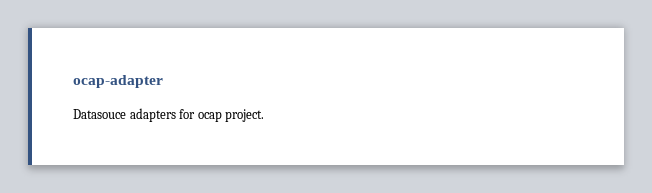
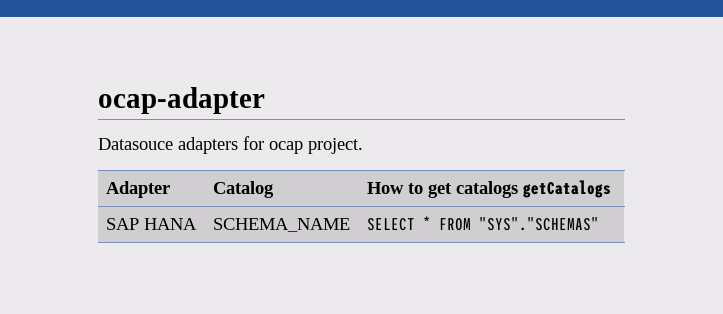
+ Adapter | Catalog | How to get catalogs getCatalogs
+ SAP HANA | SCHEMA_NAME | SELECT * FROM "SYS"."SCHEMAS"

